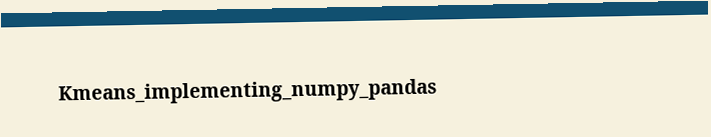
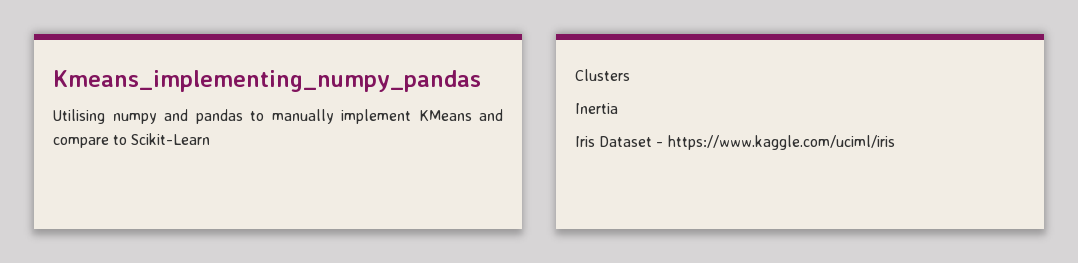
+ Utilising numpy and pandas to manually implement KMeans and compare to Scikit-Learn
+ Clusters
+ Inertia
+ Iris Dataset - https://www.kaggle.com/uciml/iris

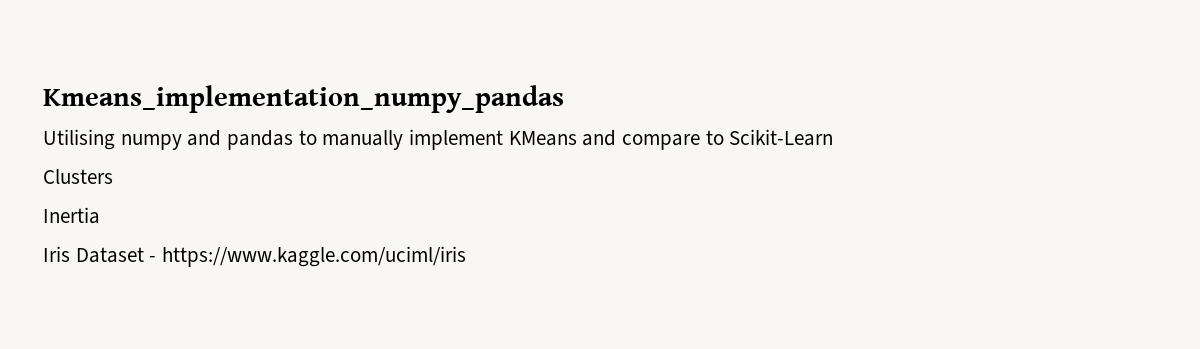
- Kmeans_implementing_numpy_pandas
+ Kmeans_implementation_numpy_pandas

